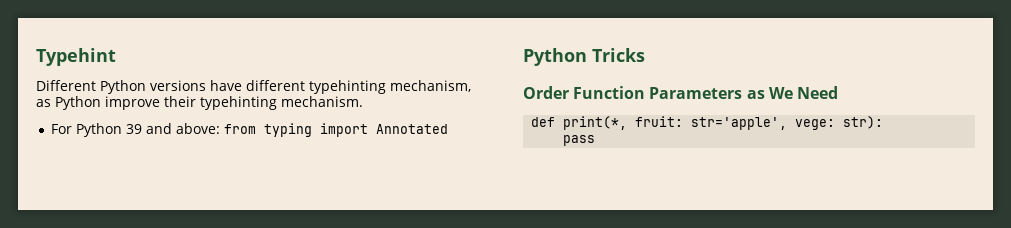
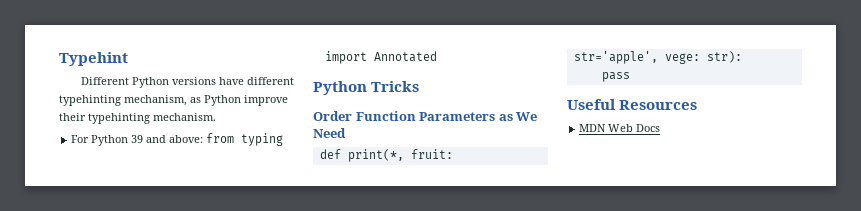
+ Useful Resources
+ MDN Web Docs

